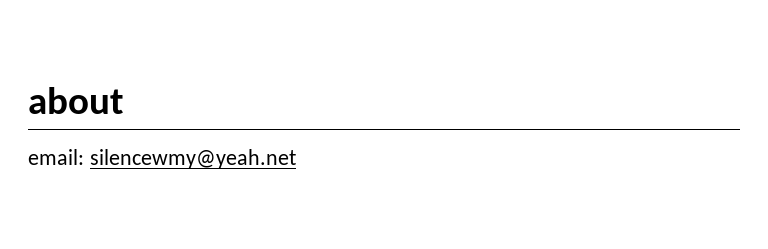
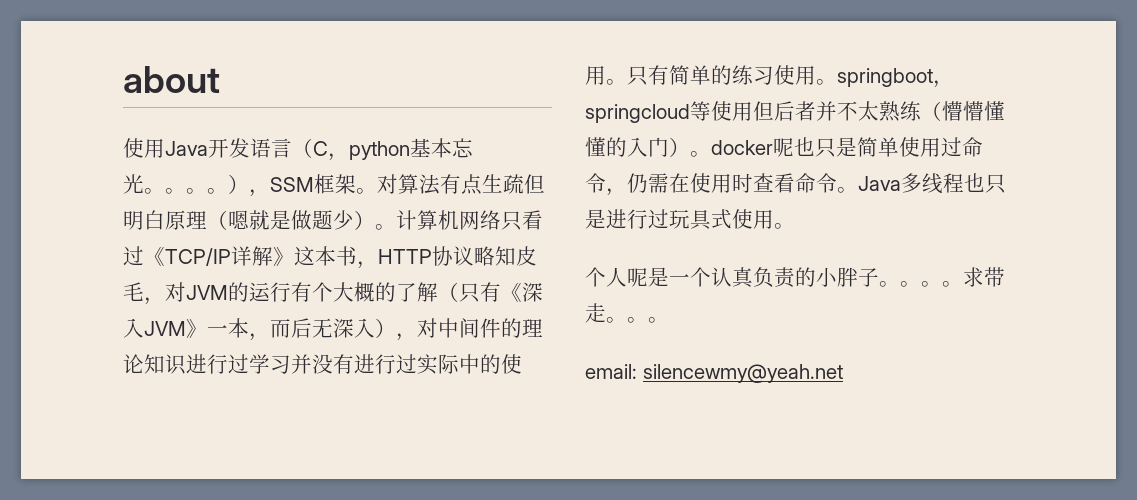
+ 使用Java开发语言（C，python基本忘光。。。。），SSM框架。对算法有点生疏但明白原理（嗯就是做题少）。计算机网络只看过《TCP/IP详解》这本书，HTTP协议略知皮毛，对JVM的运行有个大概的了解（只有《深入JVM》一本，而后无深入），对中间件的理论知识进行过学习并没有进行过实际中的使用。只有简单的练习使用。springboot，springcloud等使用但后者并不太熟练（懵懵懂懂的入门）。docker呢也只是简单使用过命令，仍需在使用时查看命令。Java多线程也只是进行过玩具式使用。
+ 个人呢是一个认真负责的小胖子。。。。求带走。。。

